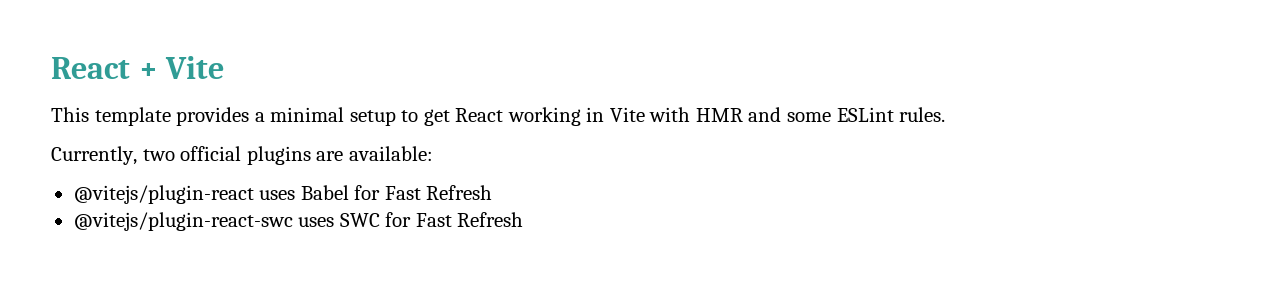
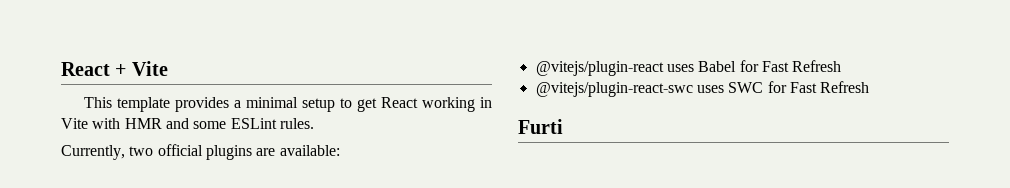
+ Furti

